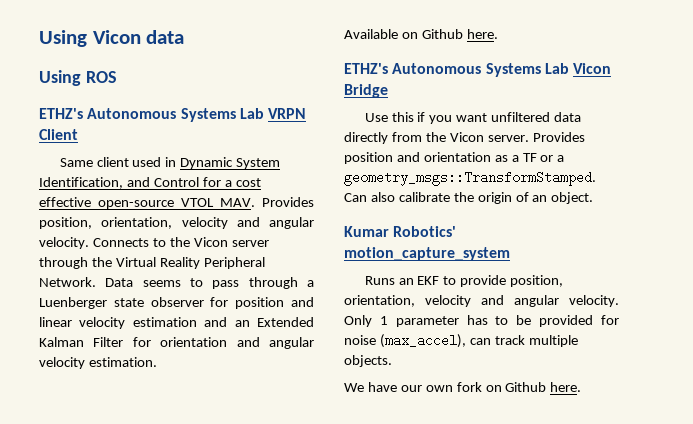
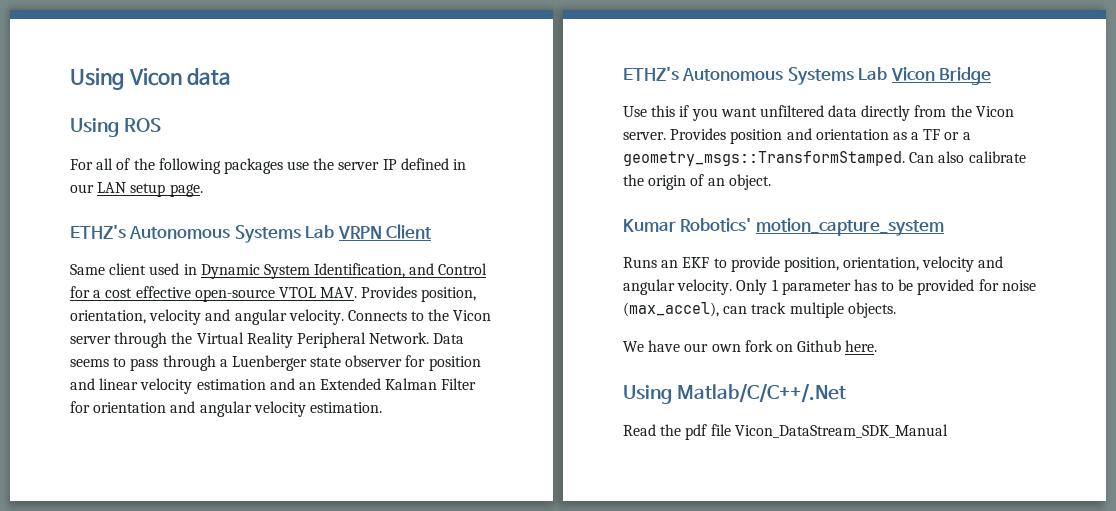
+ For all of the following packages use the server IP defined in our LAN setup page.
- Available on Github here.
+ Using Matlab/C/C++/.Net
+ Read the pdf file Vicon_DataStream_SDK_Manual

